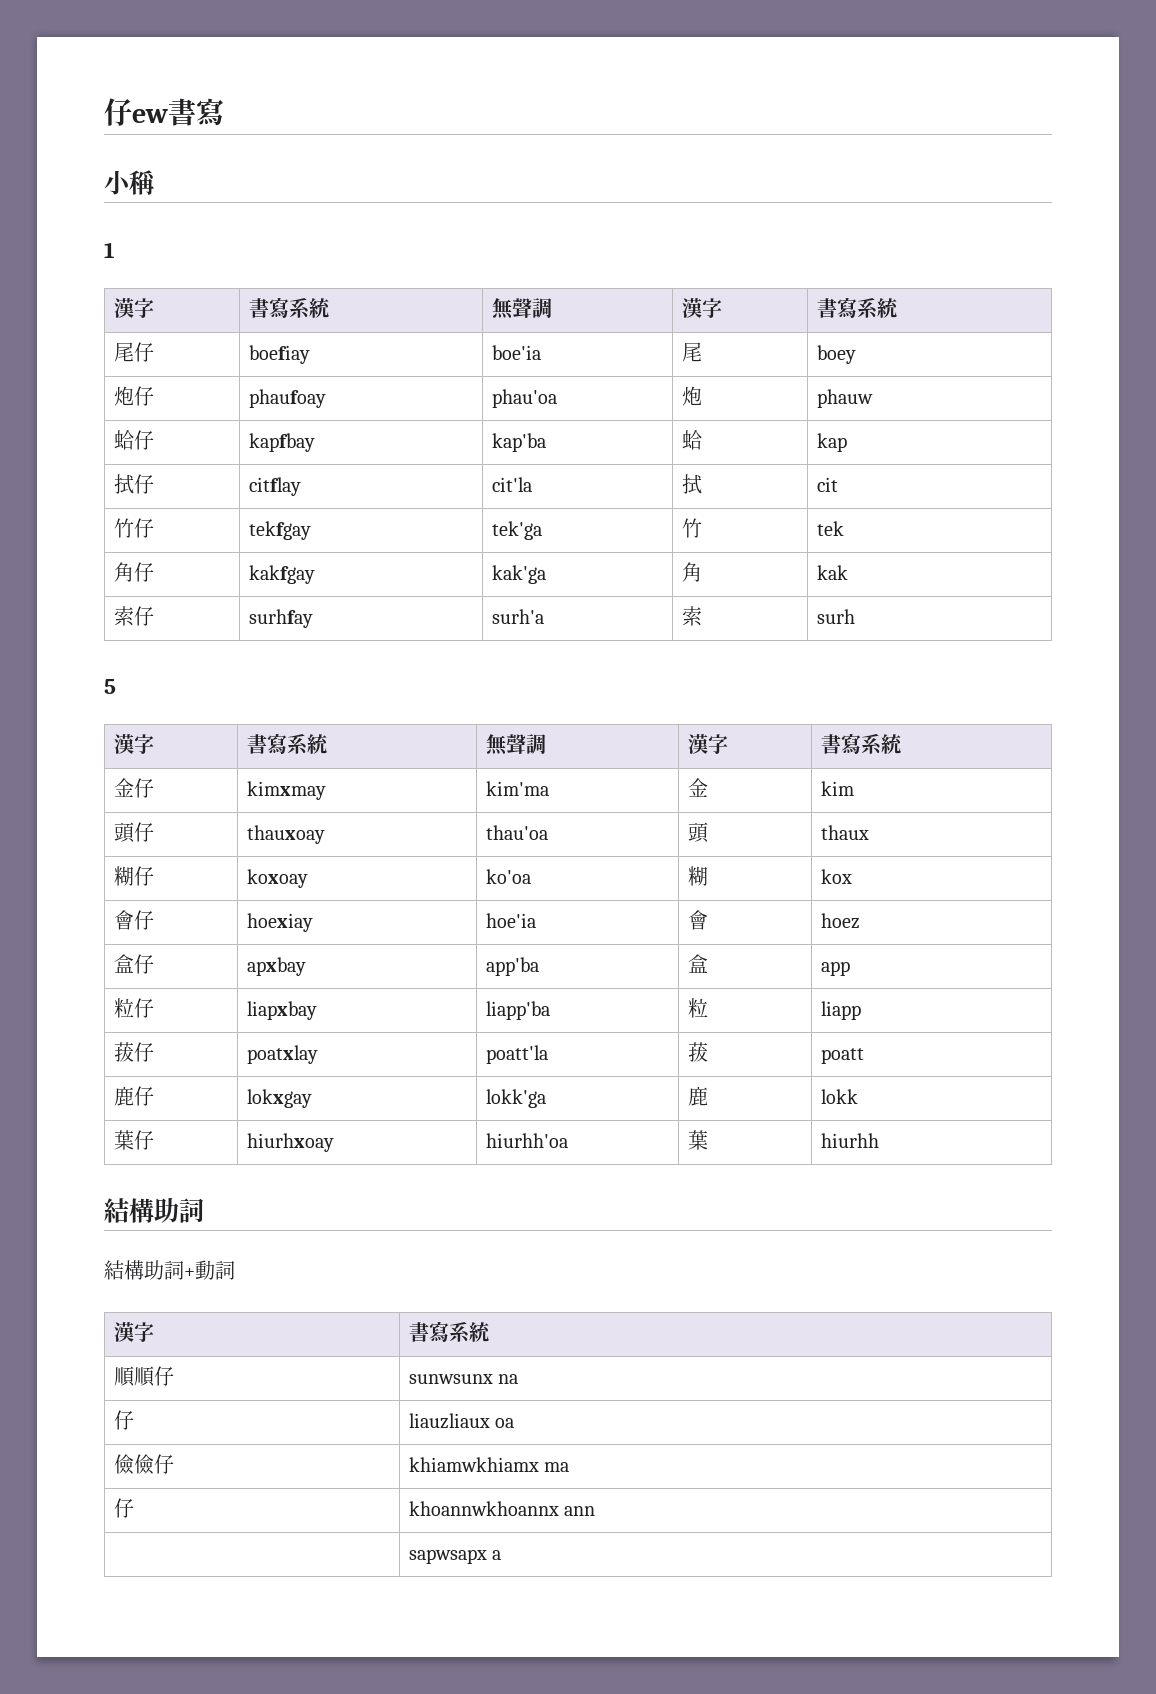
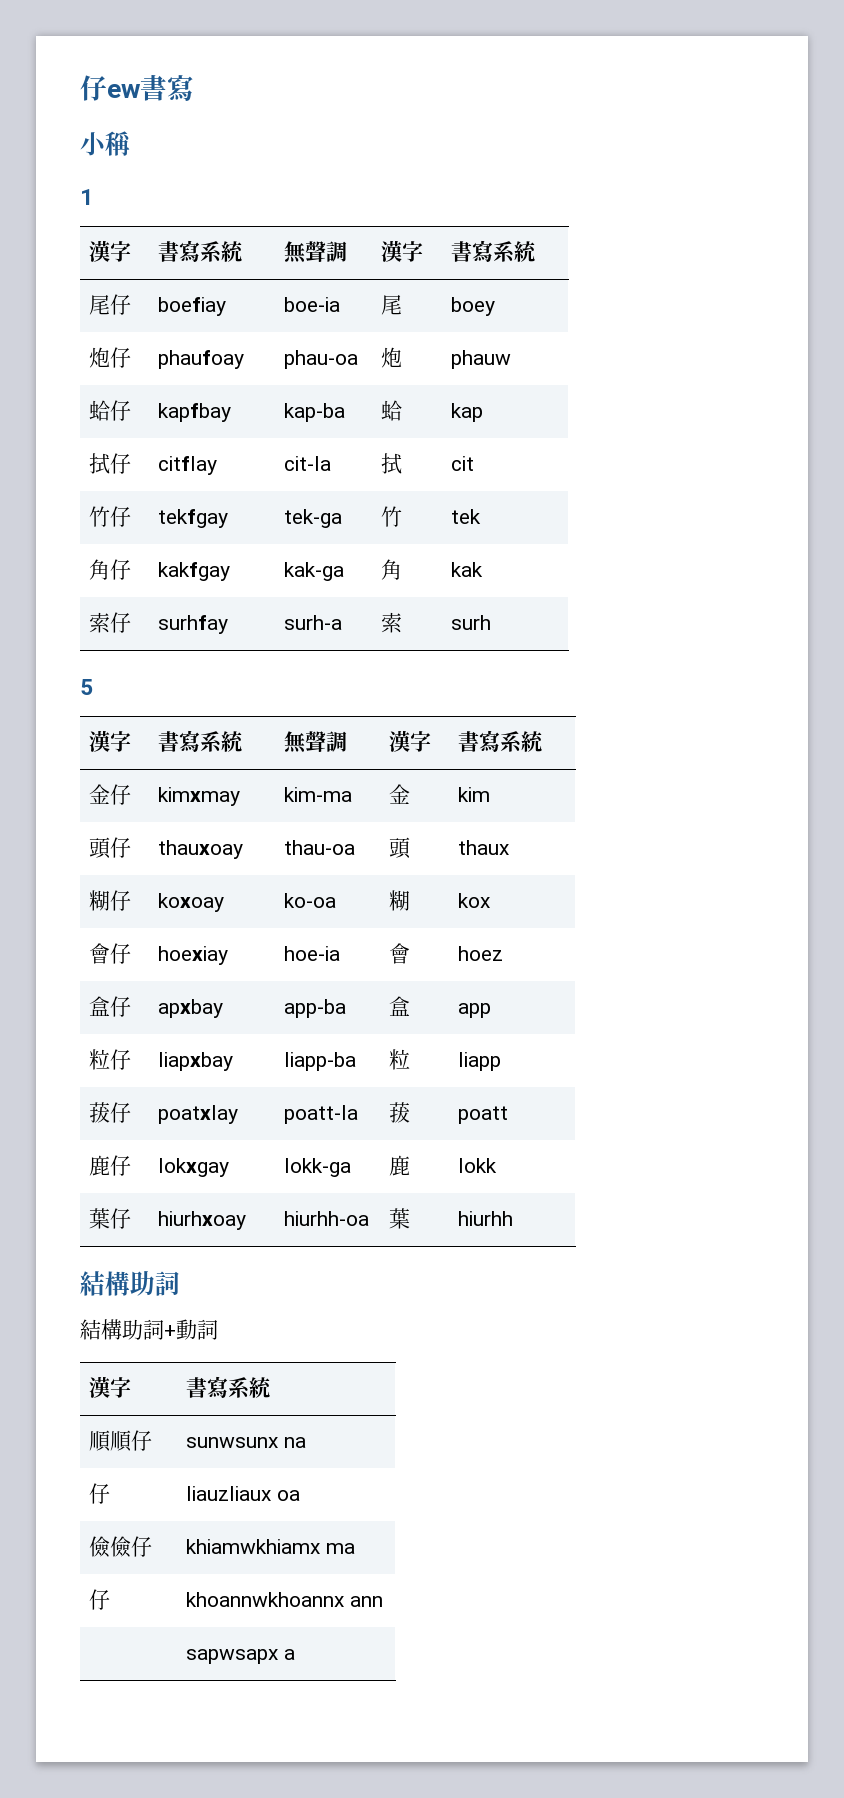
- 尾仔 | boefiay | boe'ia | 尾 | boey
+ 尾仔 | boefiay | boe-ia | 尾 | boey
- 炮仔 | phaufoay | phau'oa | 炮 | phauw
+ 炮仔 | phaufoay | phau-oa | 炮 | phauw
- 蛤仔 | kapfbay | kap'ba | 蛤 | kap
+ 蛤仔 | kapfbay | kap-ba | 蛤 | kap
- 拭仔 | citflay | cit'la | 拭 | cit
+ 拭仔 | citflay | cit-la | 拭 | cit
- 竹仔 | tekfgay | tek'ga | 竹 | tek
+ 竹仔 | tekfgay | tek-ga | 竹 | tek
- 角仔 | kakfgay | kak'ga | 角 | kak
+ 角仔 | kakfgay | kak-ga | 角 | kak
- 索仔 | surhfay | surh'a | 索 | surh
+ 索仔 | surhfay | surh-a | 索 | surh
- 金仔 | kimxmay | kim'ma | 金 | kim
+ 金仔 | kimxmay | kim-ma | 金 | kim
- 頭仔 | thauxoay | thau'oa | 頭 | thaux
+ 頭仔 | thauxoay | thau-oa | 頭 | thaux
- 糊仔 | koxoay | ko'oa | 糊 | kox
+ 糊仔 | koxoay | ko-oa | 糊 | kox
- 會仔 | hoexiay | hoe'ia | 會 | hoez
+ 會仔 | hoexiay | hoe-ia | 會 | hoez
- 盒仔 | apxbay | app'ba | 盒 | app
+ 盒仔 | apxbay | app-ba | 盒 | app
- 粒仔 | liapxbay | liapp'ba | 粒 | liapp
+ 粒仔 | liapxbay | liapp-ba | 粒 | liapp
- 菝仔 | poatxlay | poatt'la | 菝 | poatt
+ 菝仔 | poatxlay | poatt-la | 菝 | poatt
- 鹿仔 | lokxgay | lokk'ga | 鹿 | lokk
+ 鹿仔 | lokxgay | lokk-ga | 鹿 | lokk
- 葉仔 | hiurhxoay | hiurhh'oa | 葉 | hiurhh
+ 葉仔 | hiurhxoay | hiurhh-oa | 葉 | hiurhh

